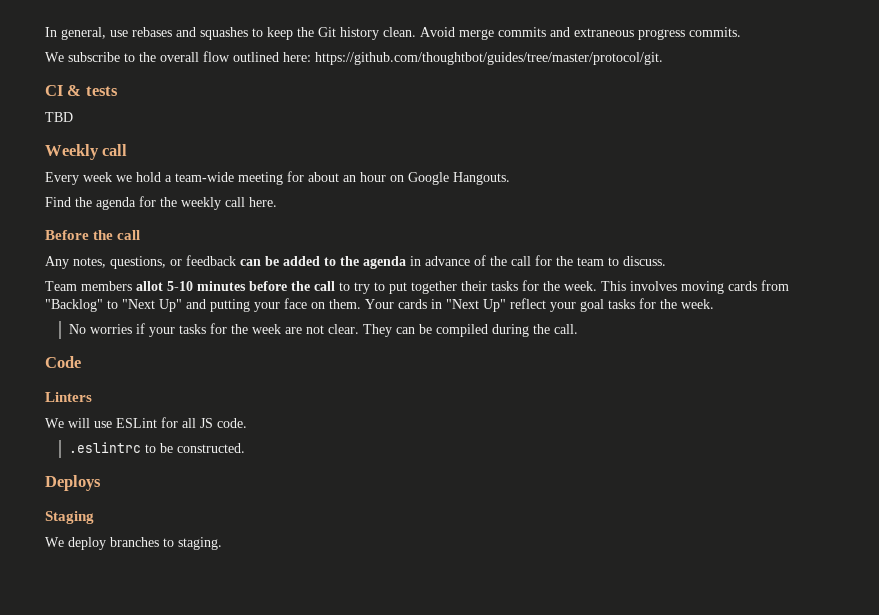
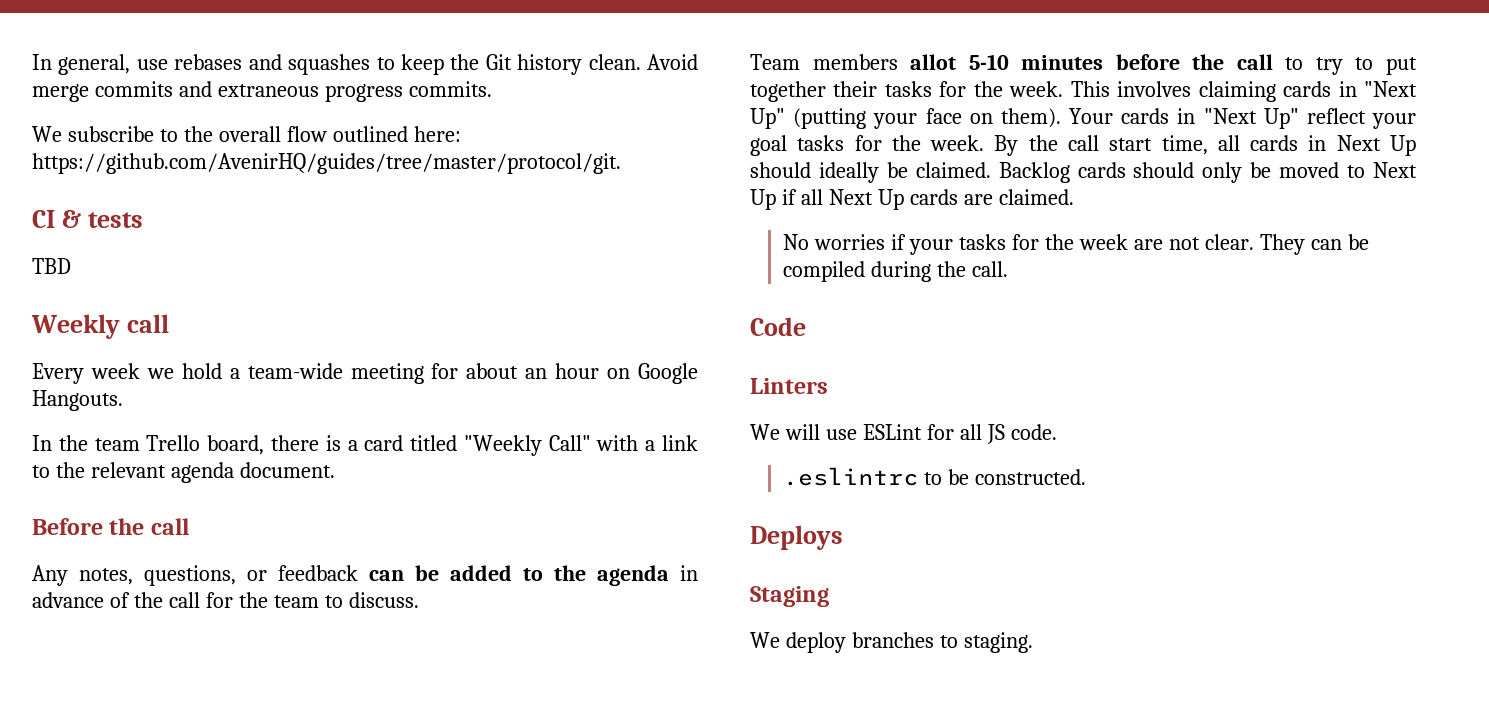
- We subscribe to the overall flow outlined here: https://github.com/thoughtbot/guides/tree/master/protocol/git.
+ We subscribe to the overall flow outlined here: https://github.com/AvenirHQ/guides/tree/master/protocol/git.
- Find the agenda for the weekly call here.
+ In the team Trello board, there is a card titled "Weekly Call" with a link to the relevant agenda document.
- This involves moving cards from "Backlog" to "Next Up" and putting your face on them.
+ This involves claiming cards in "Next Up" (putting your face on them).
+ By the call start time, all cards in Next Up should ideally be claimed. Backlog cards should only be moved to Next Up if all Next Up cards are claimed.

